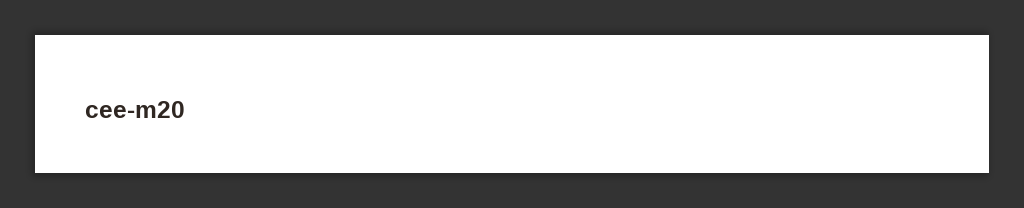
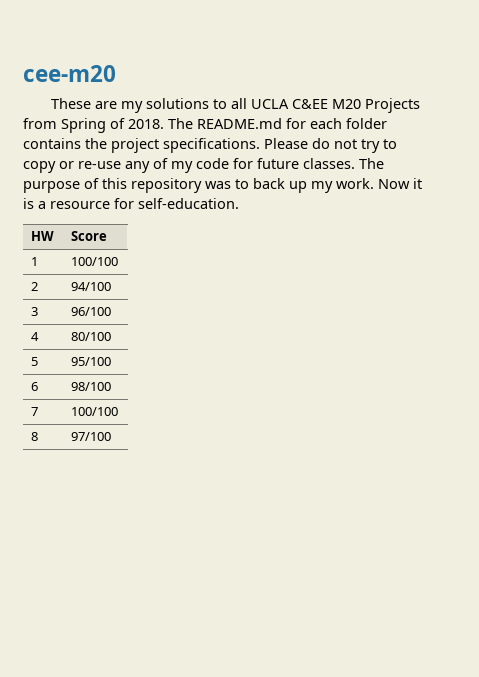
+ These are my solutions to all UCLA C&EE M20 Projects from Spring of 2018. The README.md for each folder contains the project specifications. Please do not try to copy or re-use any of my code for future classes. The purpose of this repository was to back up my work. Now it is a resource for self-education.
+ HW | Score
+ 1 | 100/100
+ 2 | 94/100
+ 3 | 96/100
+ 4 | 80/100
+ 5 | 95/100
+ 6 | 98/100
+ 7 | 100/100
+ 8 | 97/100

